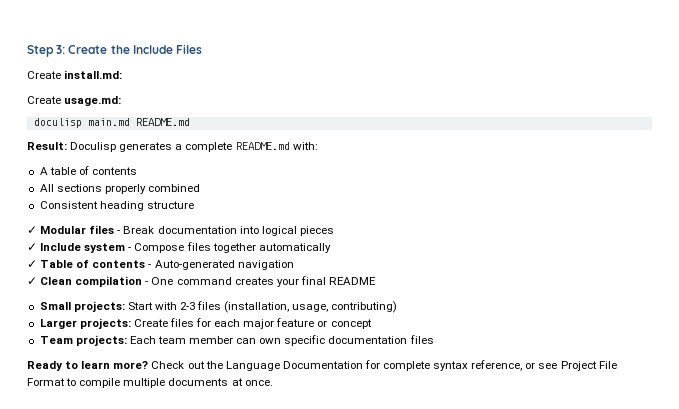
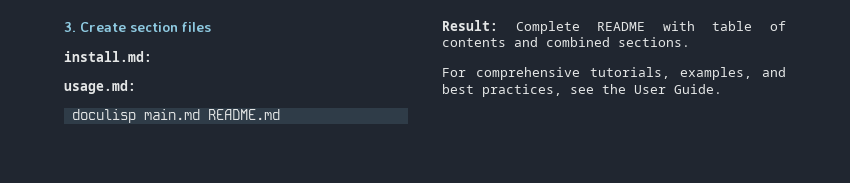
- Step 3: Create the Include Files
- Create install.md:
+ 3. Create section files
+ install.md:
- Create usage.md:
+ usage.md:
- Result: Doculisp generates a complete README.md with:
- A table of contents
- All sections properly combined
- Consistent heading structure
- ✓ Modular files - Break documentation into logical pieces
- ✓ Include system - Compose files together automatically
- ✓ Table of contents - Auto-generated navigation
- ✓ Clean compilation - One command creates your final README
- Small projects: Start with 2-3 files (installation, usage, contributing)
- Larger projects: Create files for each major feature or concept
- Team projects: Each team member can own specific documentation files
- Ready to learn more? Check out the Language Documentation for complete syntax reference, or see Project File Format to compile multiple documents at once.
+ Result: Complete README with table of contents and combined sections.
+ For comprehensive tutorials, examples, and best practices, see the User Guide.

